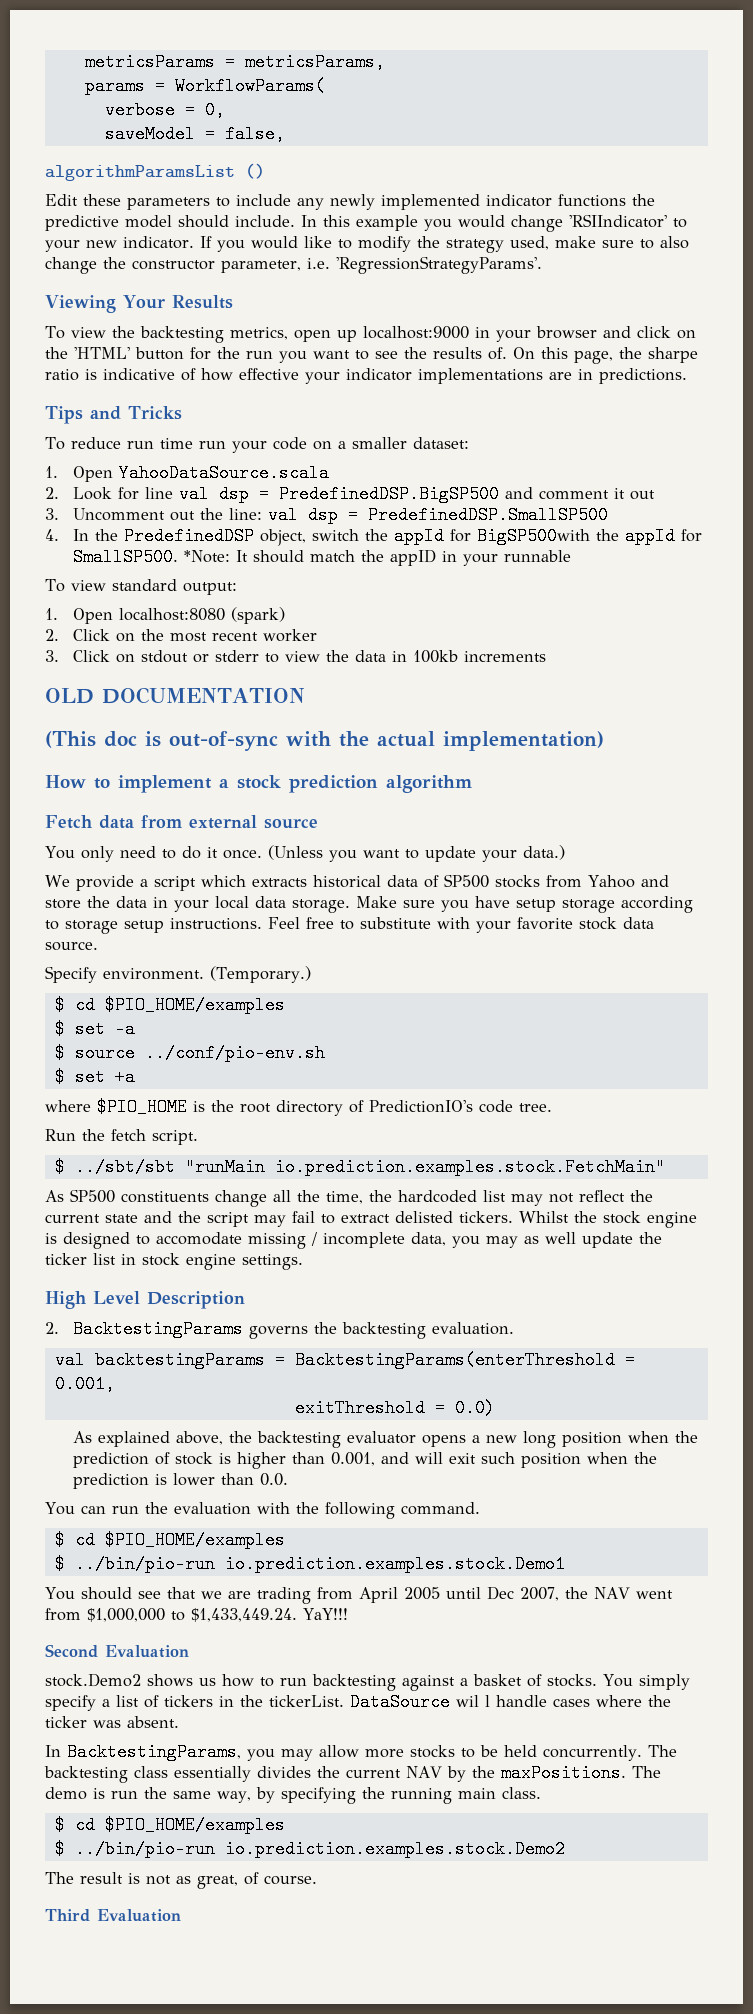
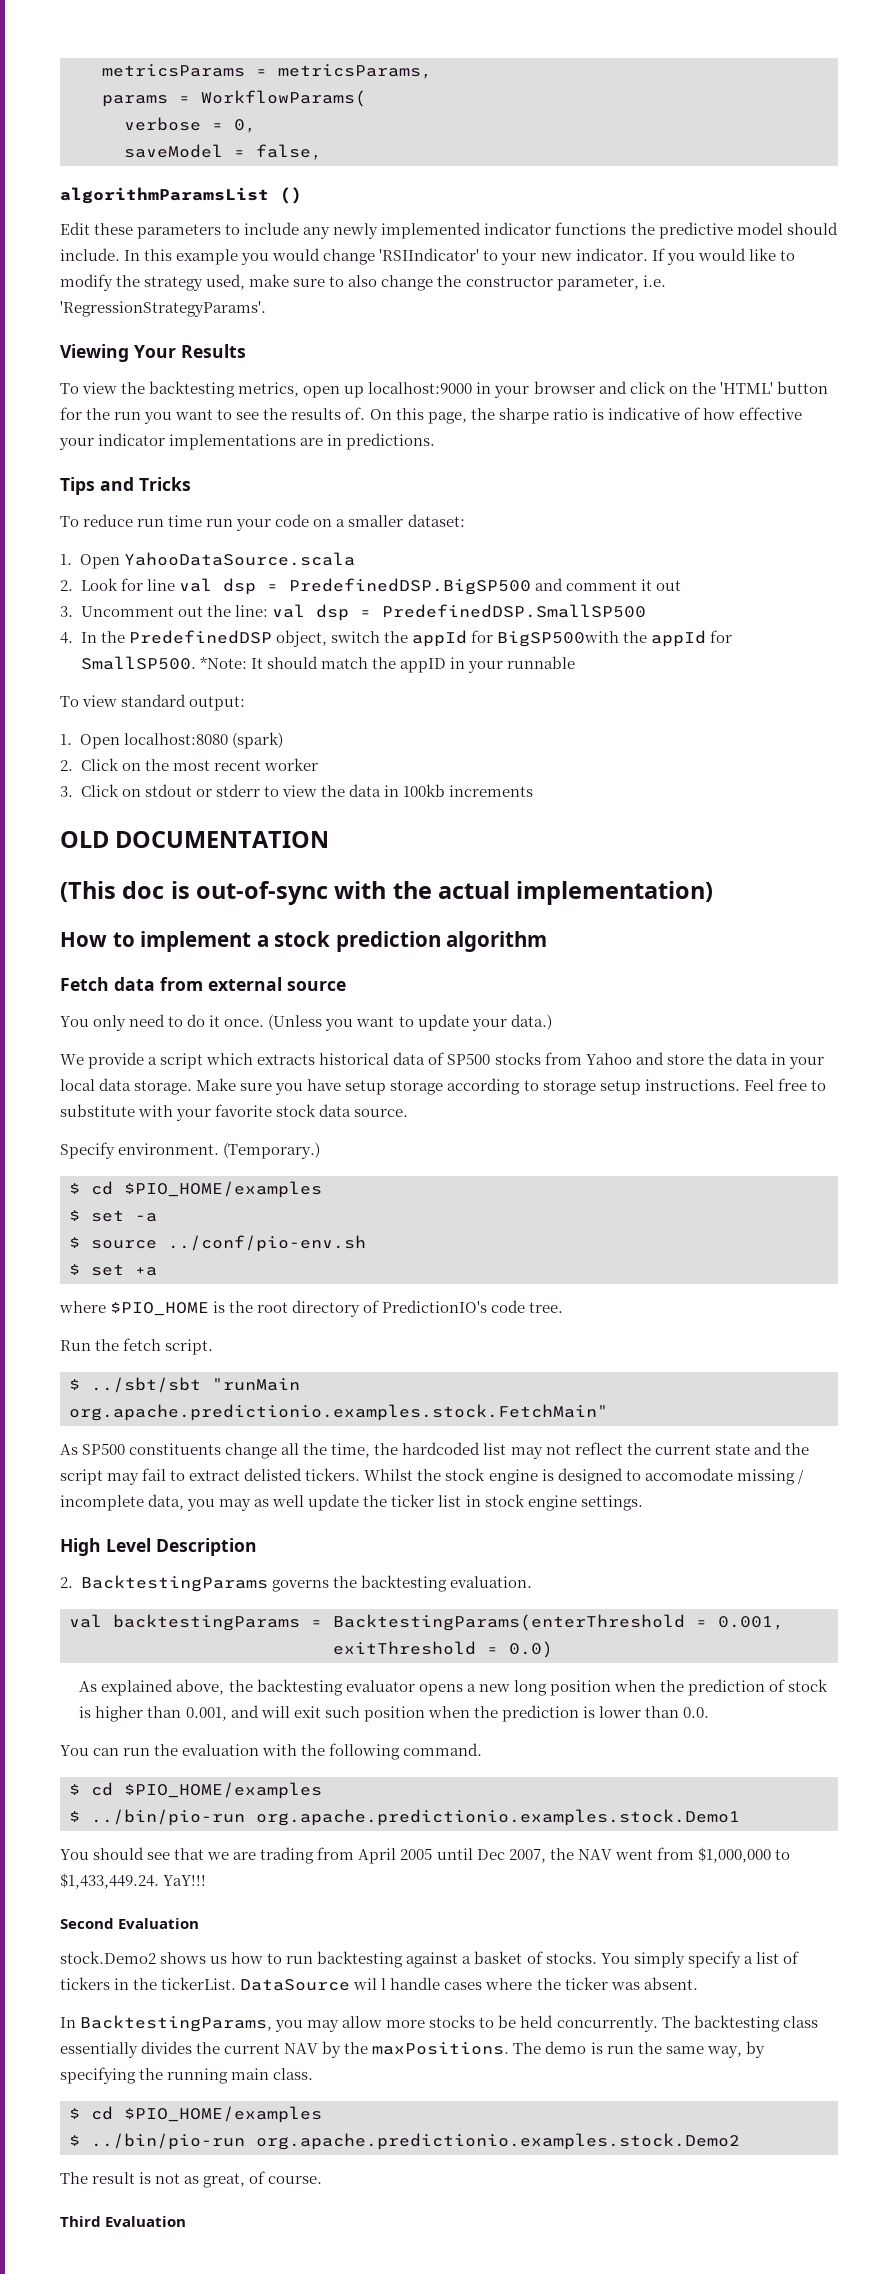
- $ ../sbt/sbt "runMain io.prediction.examples.stock.FetchMain"
+ $ ../sbt/sbt "runMain org.apache.predictionio.examples.stock.FetchMain"
- $ ../bin/pio-run io.prediction.examples.stock.Demo1
+ $ ../bin/pio-run org.apache.predictionio.examples.stock.Demo1
- $ ../bin/pio-run io.prediction.examples.stock.Demo2
+ $ ../bin/pio-run org.apache.predictionio.examples.stock.Demo2

